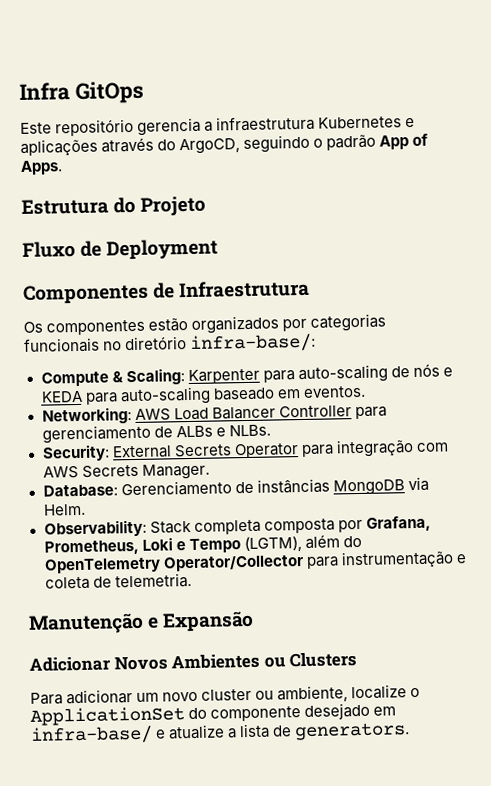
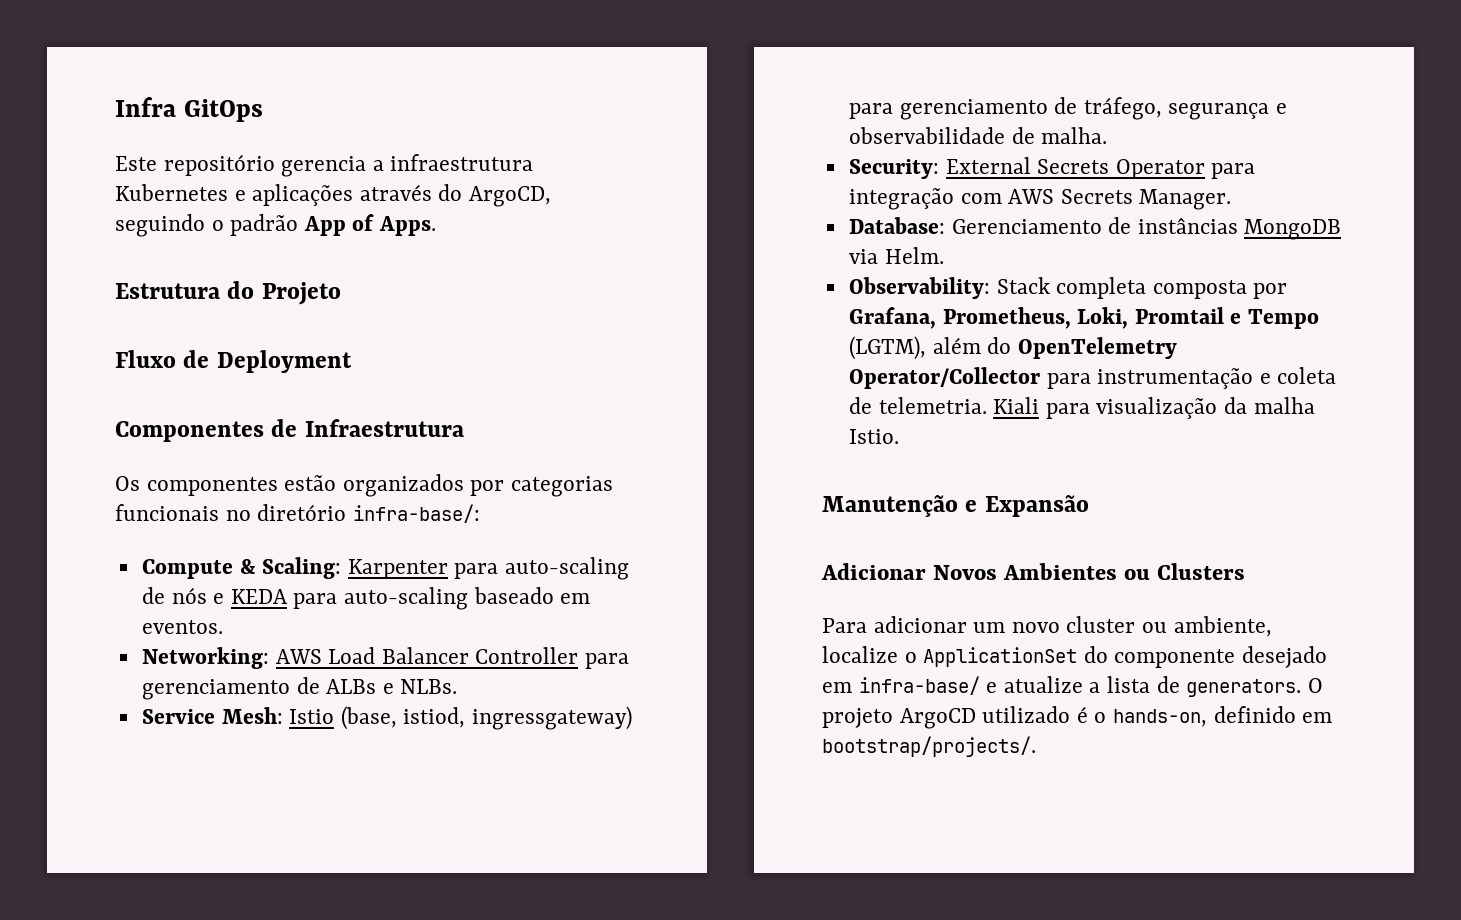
+ Service Mesh: Istio (base, istiod, ingressgateway) para gerenciamento de tráfego, segurança e observabilidade de malha.
- Observability: Stack completa composta por Grafana, Prometheus, Loki e Tempo (LGTM), além do OpenTelemetry Operator/Collector para instrumentação e coleta de telemetria.
+ Observability: Stack completa composta por Grafana, Prometheus, Loki, Promtail e Tempo (LGTM), além do OpenTelemetry Operator/Collector para instrumentação e coleta de telemetria. Kiali para visualização da malha Istio.
+ O projeto ArgoCD utilizado é o hands-on, definido em bootstrap/projects/.

